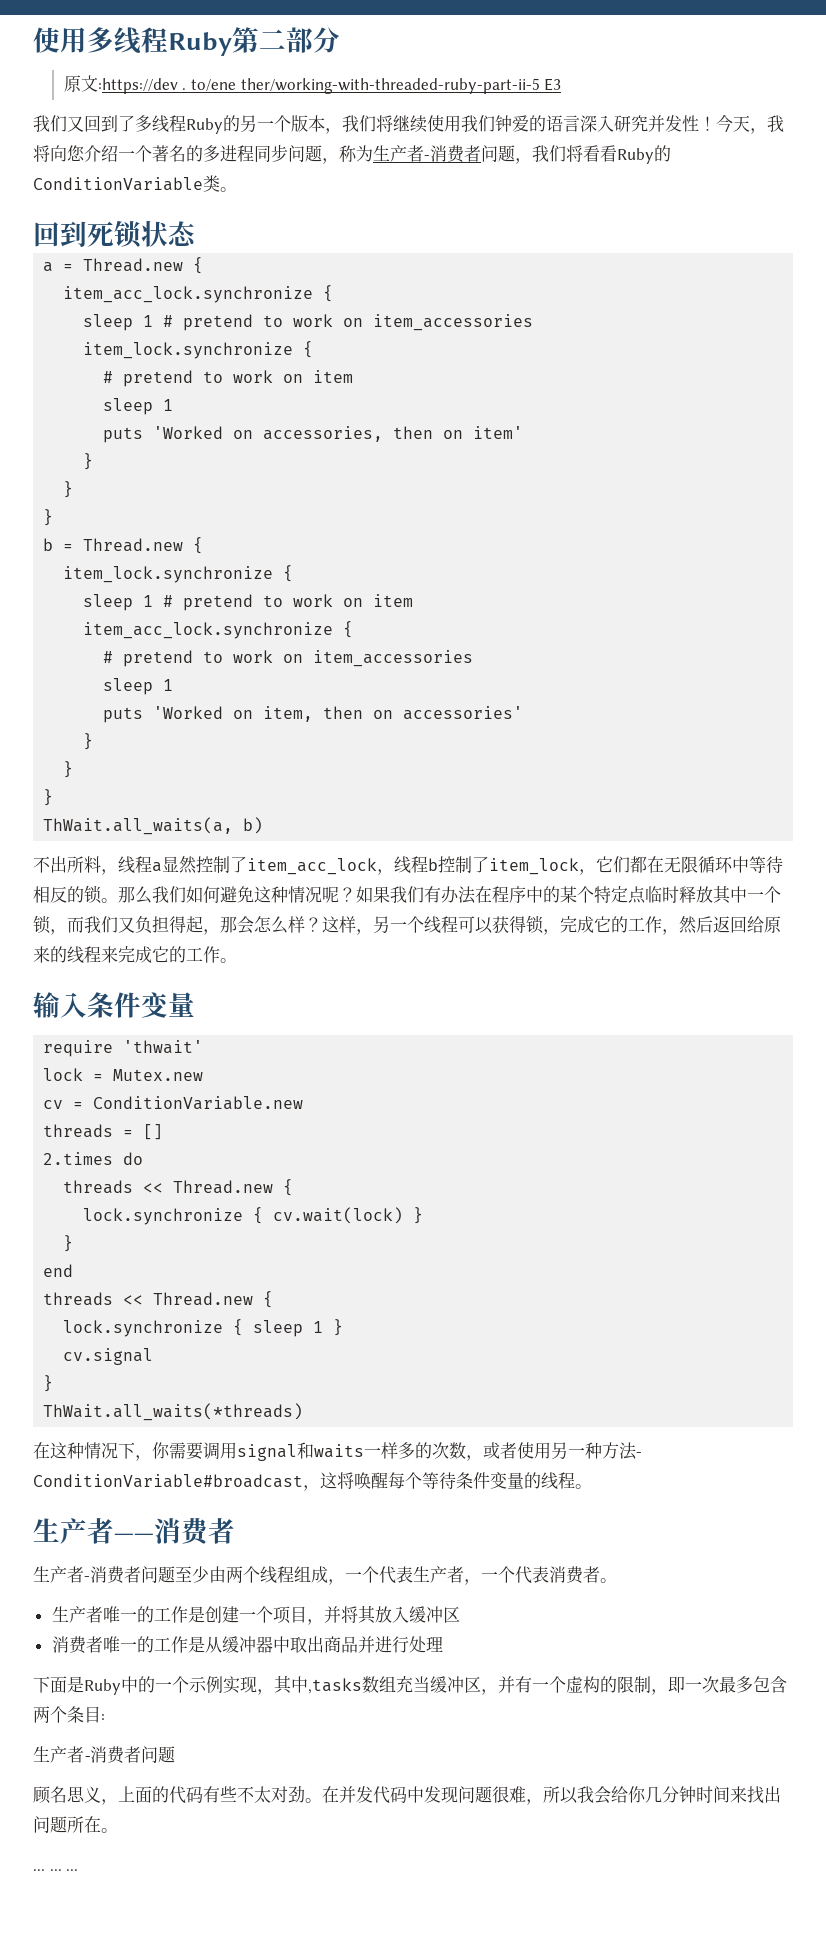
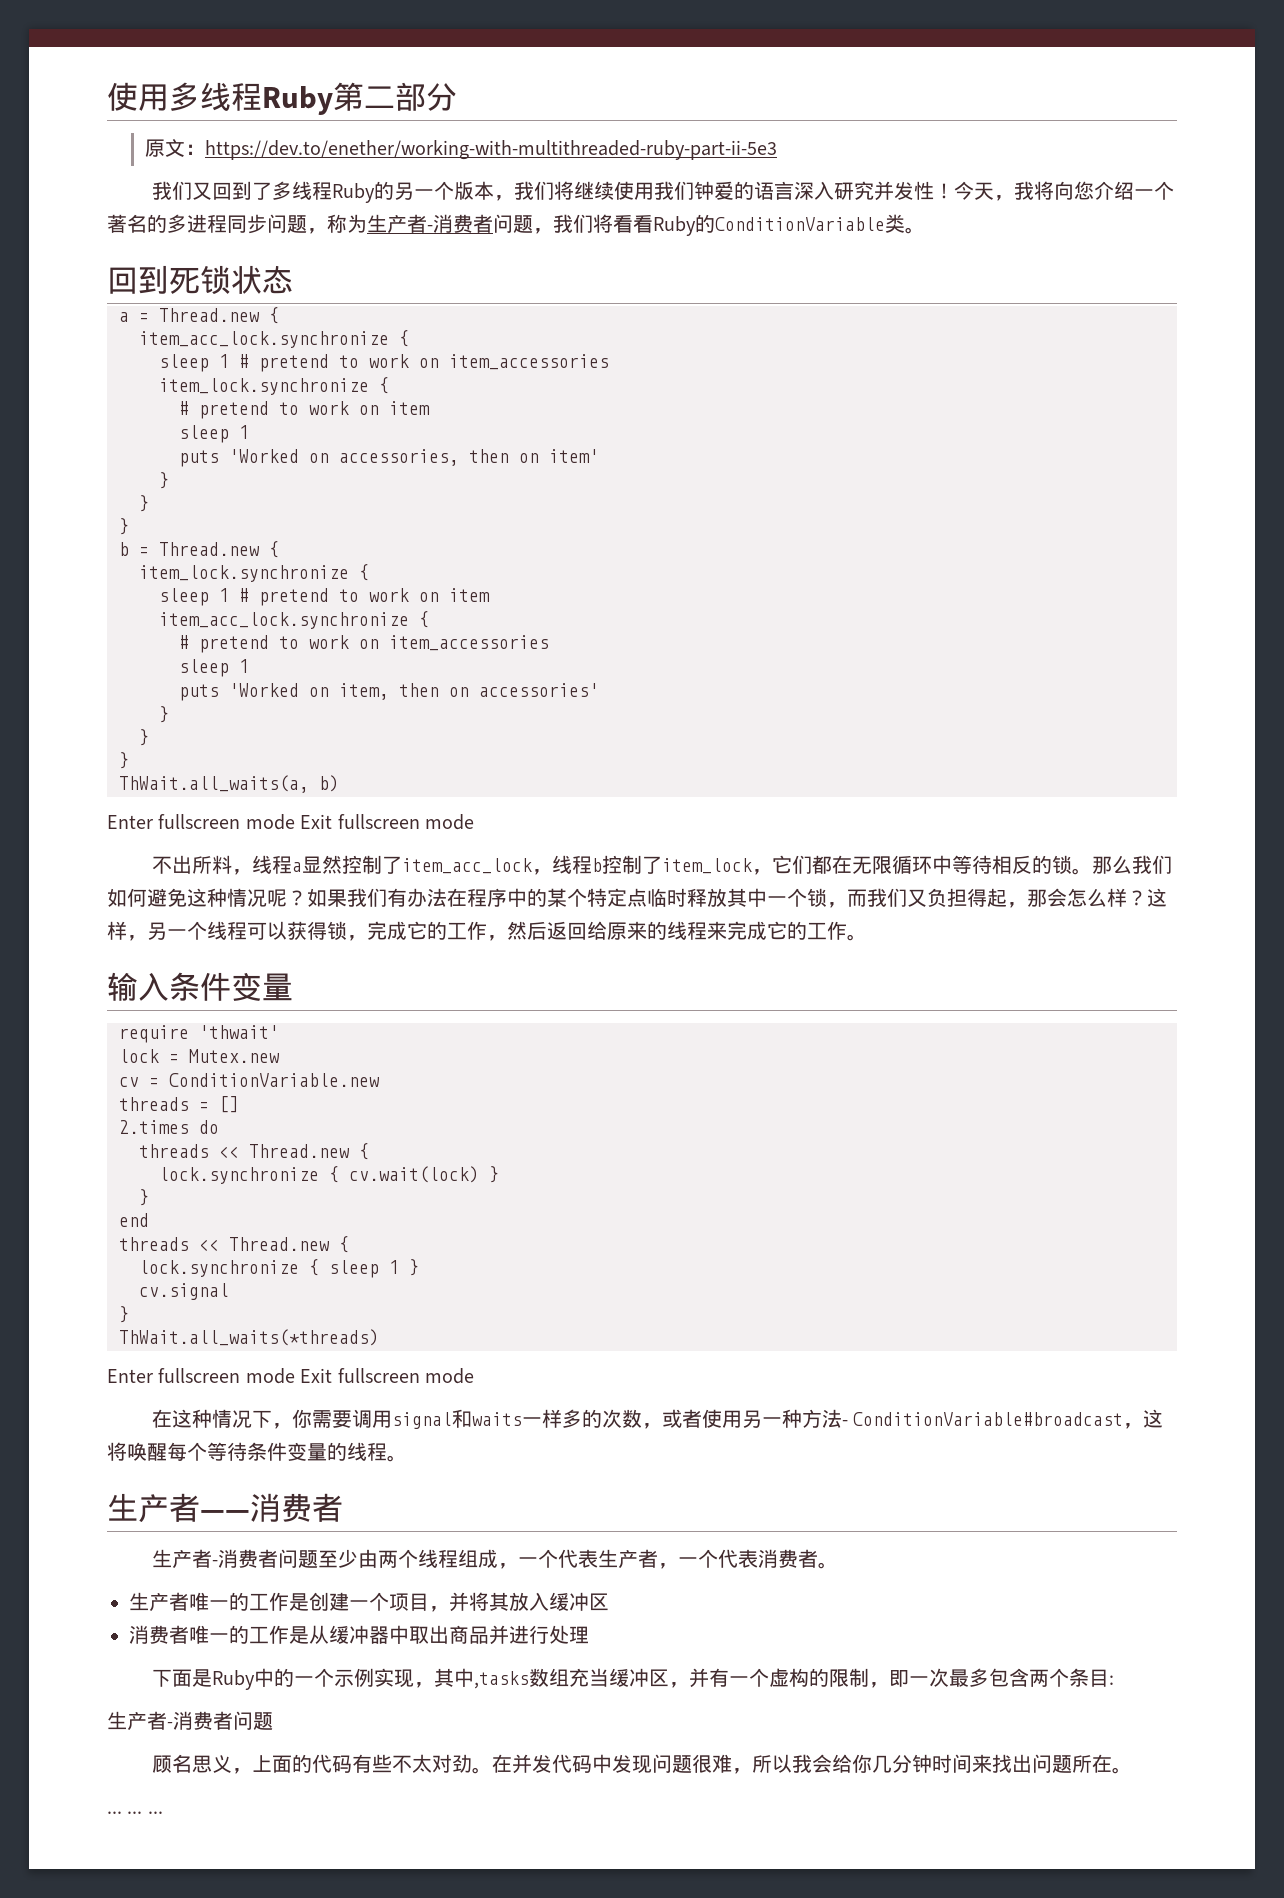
- 原文:https://dev . to/ene ther/working-with-threaded-ruby-part-ii-5 E3
+ 原文：https://dev.to/enether/working-with-multithreaded-ruby-part-ii-5e3
  ThWait.all_waits(a, b)
+ Enter fullscreen mode Exit fullscreen mode
  ThWait.all_waits(*threads)
+ Enter fullscreen mode Exit fullscreen mode

